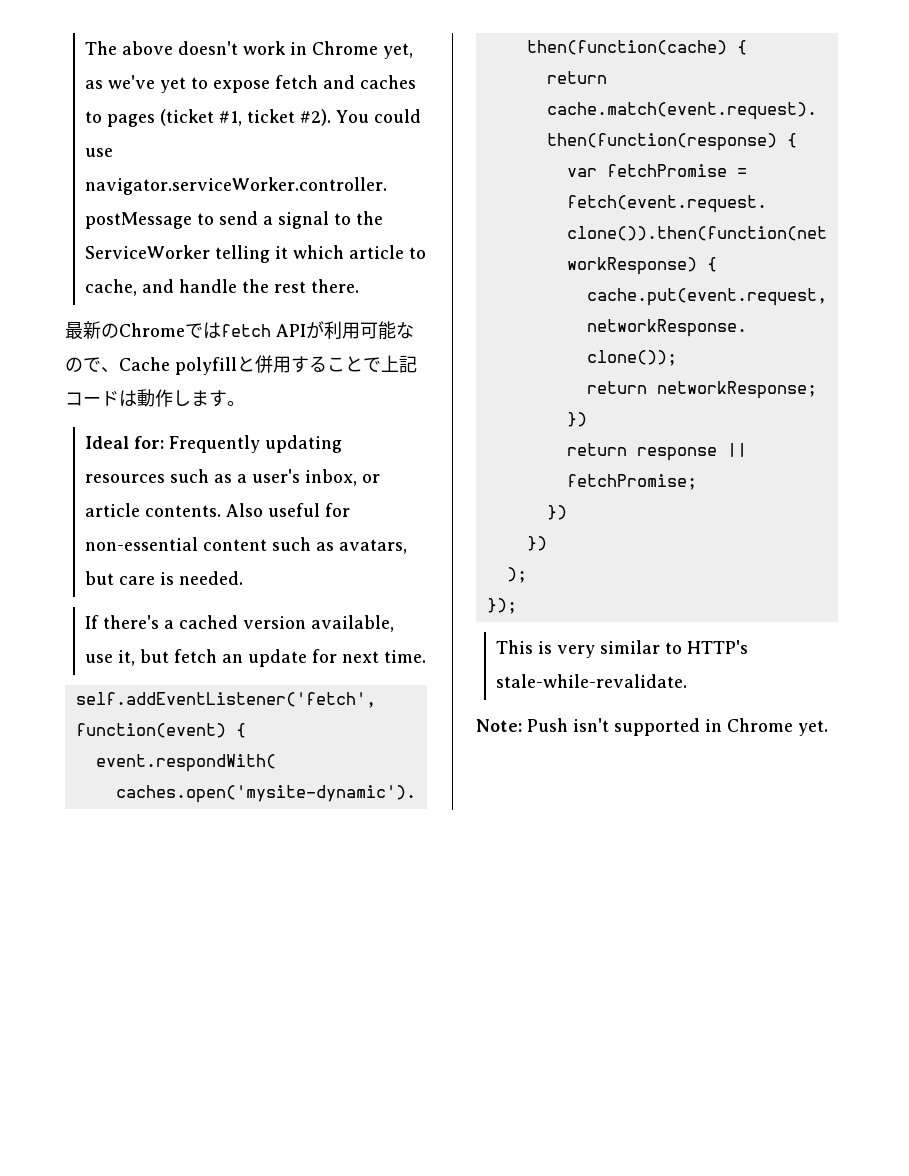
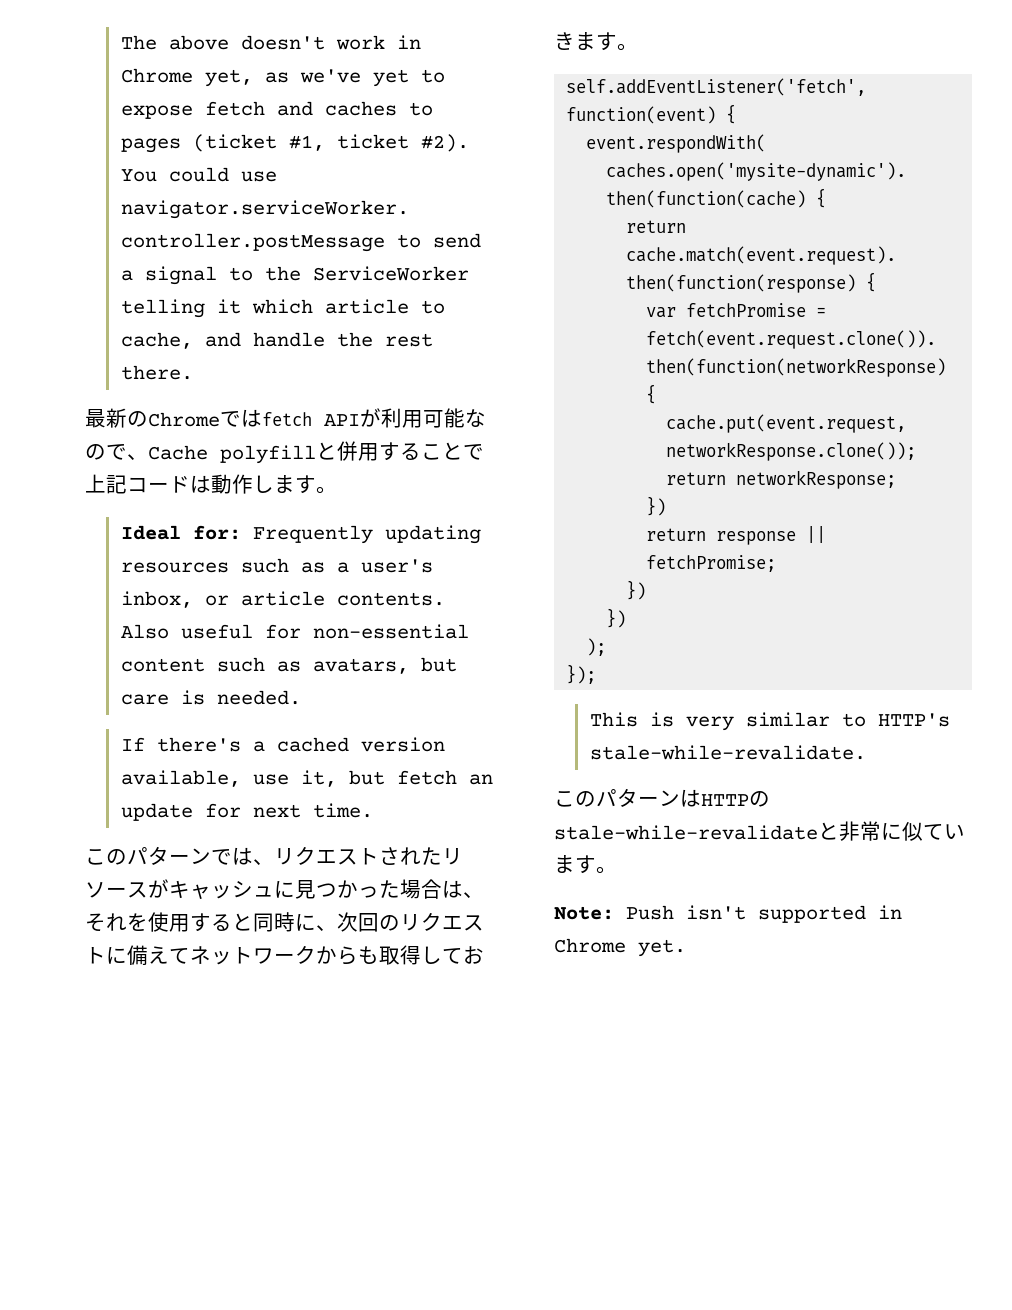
+ このパターンでは、リクエストされたリソースがキャッシュに見つかった場合は、それを使用すると同時に、次回のリクエストに備えてネットワークからも取得しておきます。
+ このパターンはHTTPのstale-while-revalidateと非常に似ています。

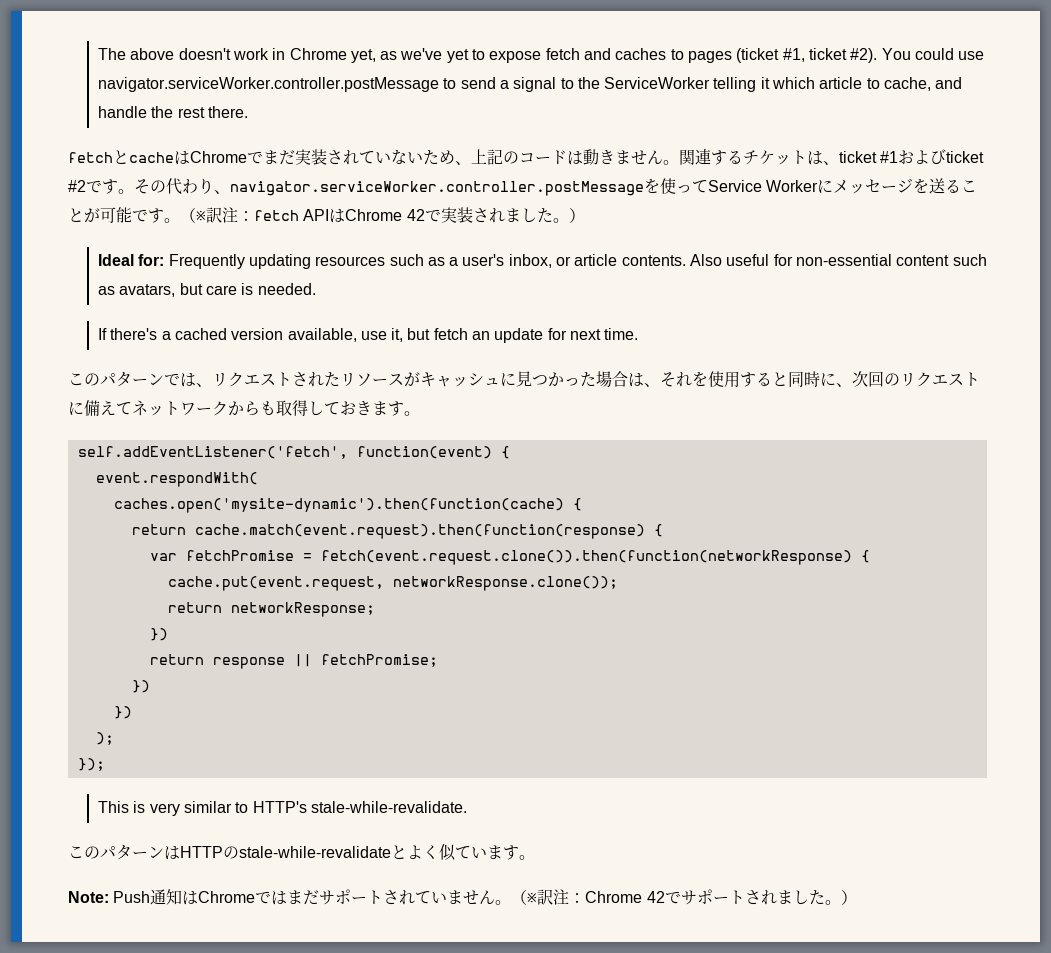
- 最新のChromeではfetch APIが利用可能なので、Cache polyfillと併用することで上記コードは動作します。
+ fetchとcacheはChromeでまだ実装されていないため、上記のコードは動きません。関連するチケットは、ticket #1およびticket #2です。その代わり、navigator.serviceWorker.controller.postMessageを使ってService Workerにメッセージを送ることが可能です。（※訳注：fetch APIはChrome 42で実装されました。）
- このパターンはHTTPのstale-while-revalidateと非常に似ています。
+ このパターンはHTTPのstale-while-revalidateとよく似ています。
- Note: Push isn't supported in Chrome yet.
+ Note: Push通知はChromeではまだサポートされていません。（※訳注：Chrome 42でサポートされました。）

